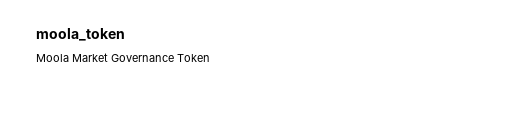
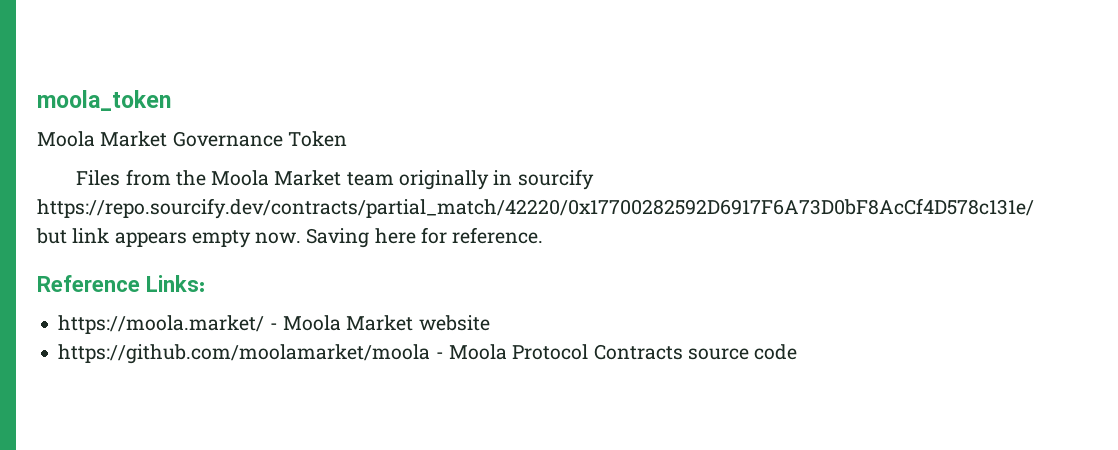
+ Files from the Moola Market team originally in sourcify https://repo.sourcify.dev/contracts/partial_match/42220/0x17700282592D6917F6A73D0bF8AcCf4D578c131e/ but link appears empty now. Saving here for reference.
+ Reference Links:
+ https://moola.market/ - Moola Market website
+ https://github.com/moolamarket/moola - Moola Protocol Contracts source code

